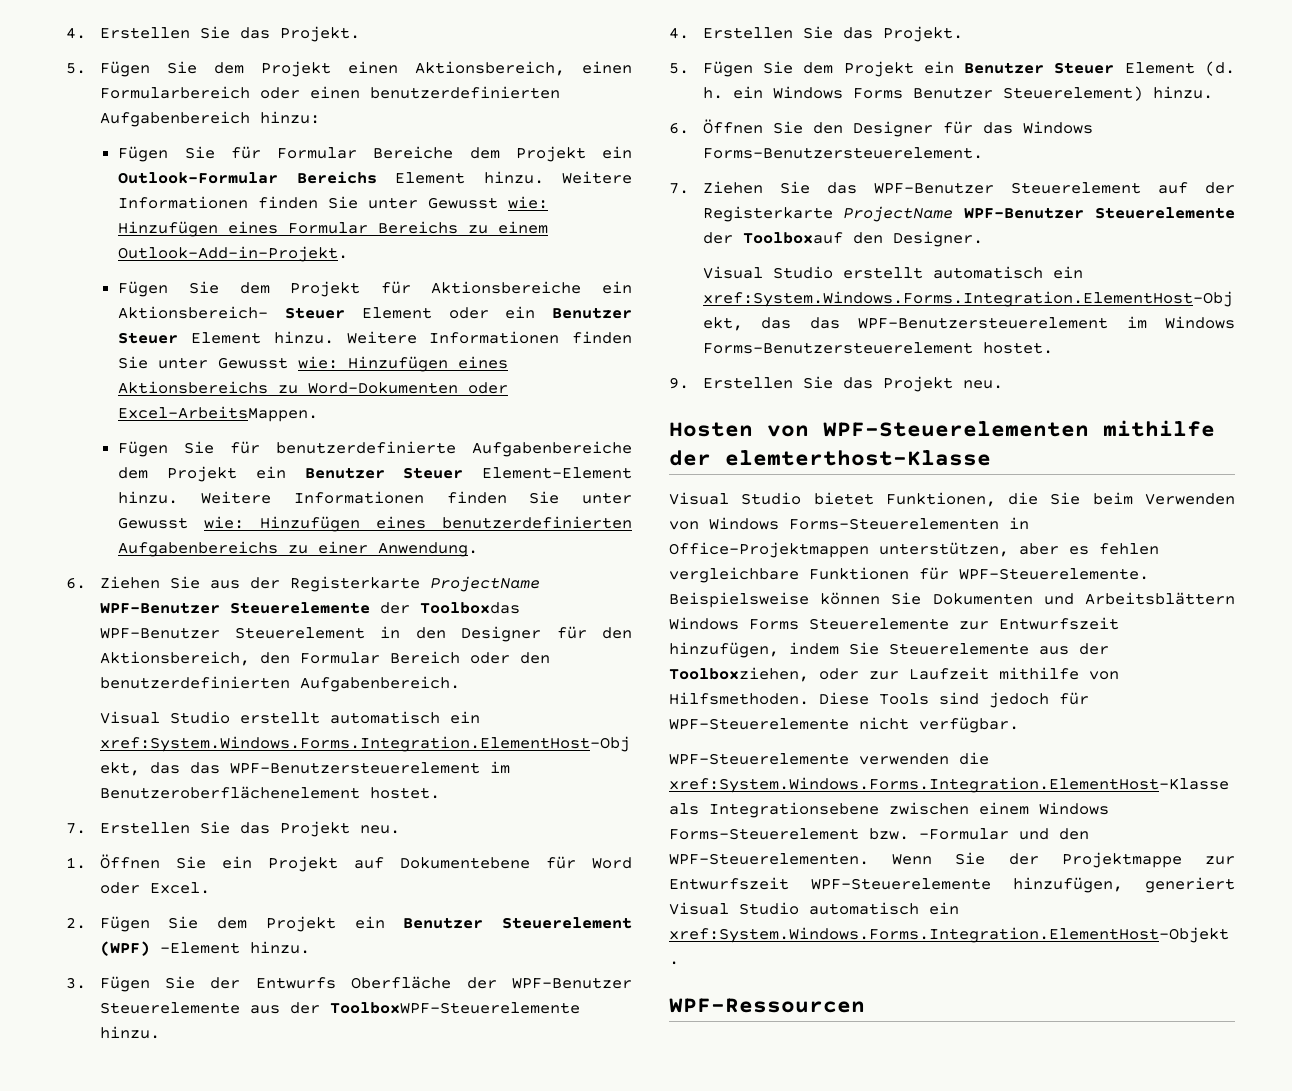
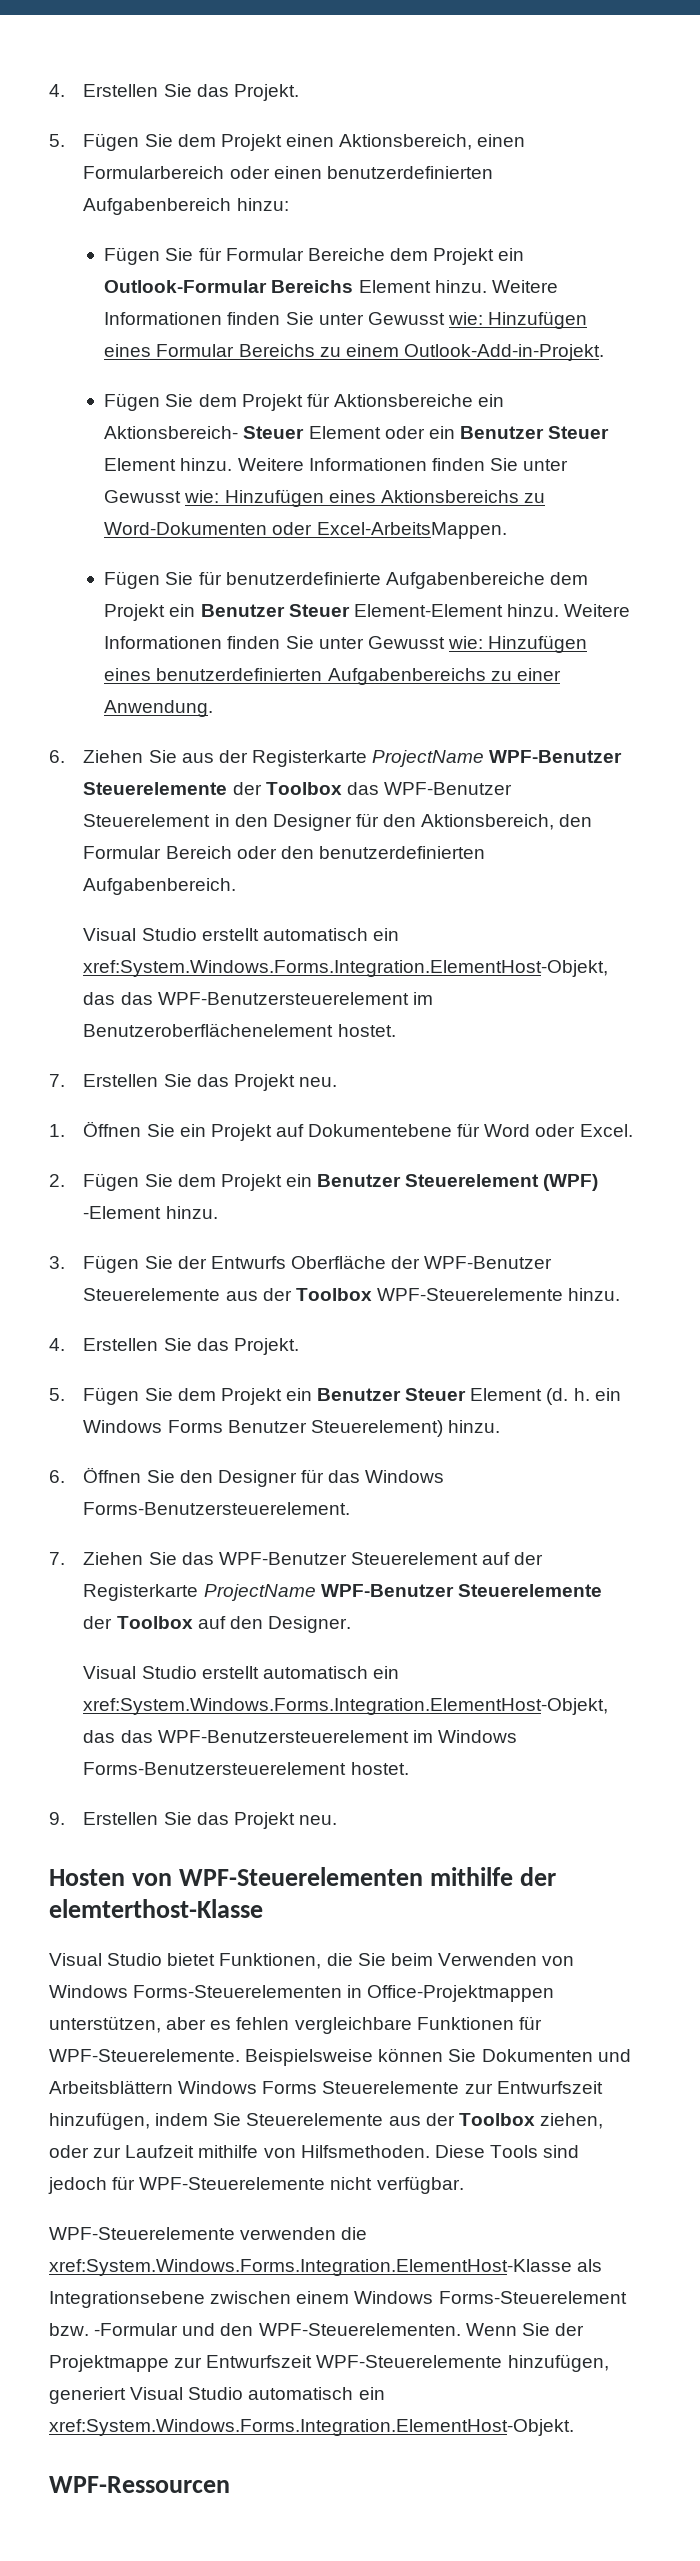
- 6. Ziehen Sie aus der Registerkarte ProjectName WPF-Benutzer Steuerelemente der Toolboxdas WPF-Benutzer Steuerelement in den Designer für den Aktionsbereich, den Formular Bereich oder den benutzerdefinierten Aufgabenbereich.
+ 6. Ziehen Sie aus der Registerkarte ProjectName WPF-Benutzer Steuerelemente der Toolbox das WPF-Benutzer Steuerelement in den Designer für den Aktionsbereich, den Formular Bereich oder den benutzerdefinierten Aufgabenbereich.
- 3. Fügen Sie der Entwurfs Oberfläche der WPF-Benutzer Steuerelemente aus der ToolboxWPF-Steuerelemente hinzu.
+ 3. Fügen Sie der Entwurfs Oberfläche der WPF-Benutzer Steuerelemente aus der Toolbox WPF-Steuerelemente hinzu.
- 7. Ziehen Sie das WPF-Benutzer Steuerelement auf der Registerkarte ProjectName WPF-Benutzer Steuerelemente der Toolboxauf den Designer.
+ 7. Ziehen Sie das WPF-Benutzer Steuerelement auf der Registerkarte ProjectName WPF-Benutzer Steuerelemente der Toolbox auf den Designer.
- Beispielsweise können Sie Dokumenten und Arbeitsblättern Windows Forms Steuerelemente zur Entwurfszeit hinzufügen, indem Sie Steuerelemente aus der Toolboxziehen, oder zur Laufzeit mithilfe von Hilfsmethoden.
+ Beispielsweise können Sie Dokumenten und Arbeitsblättern Windows Forms Steuerelemente zur Entwurfszeit hinzufügen, indem Sie Steuerelemente aus der Toolbox ziehen, oder zur Laufzeit mithilfe von Hilfsmethoden.

